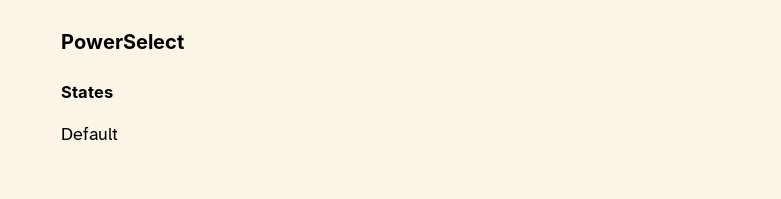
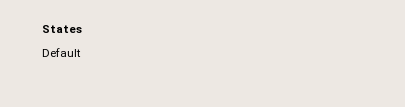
- PowerSelect

